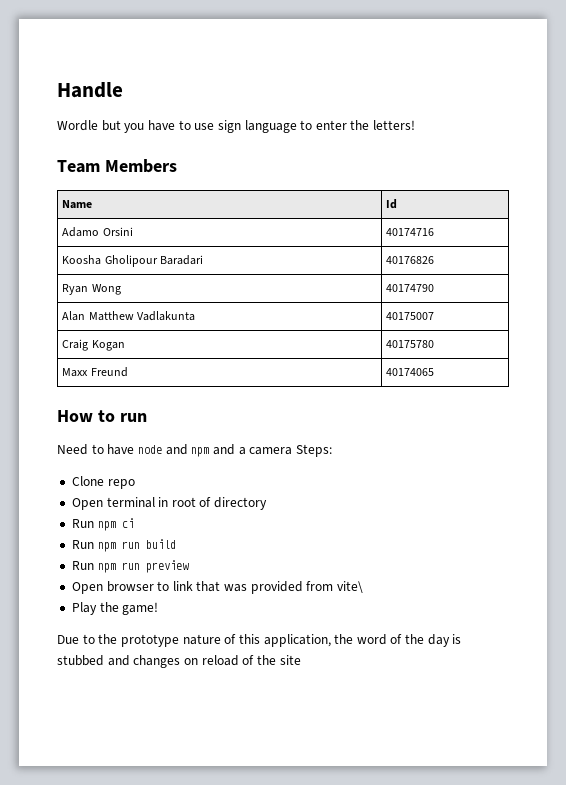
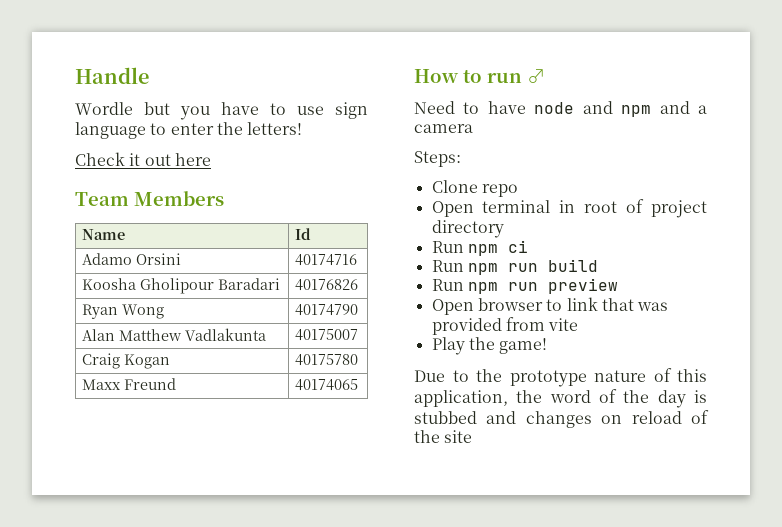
+ Check it out here
- How to run
+ How to run ♂
- Need to have node and npm and a camera Steps:
+ Need to have node and npm and a camera
+ Steps:
- Open terminal in root of directory
+ Open terminal in root of project directory
- Open browser to link that was provided from vite\
+ Open browser to link that was provided from vite

